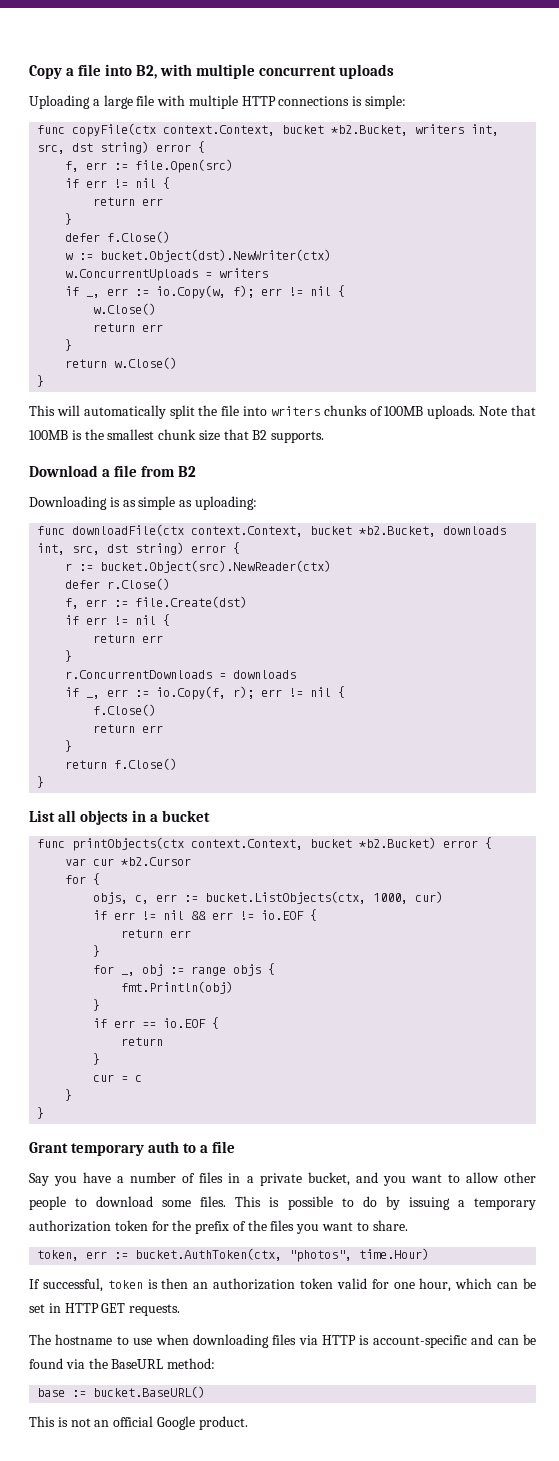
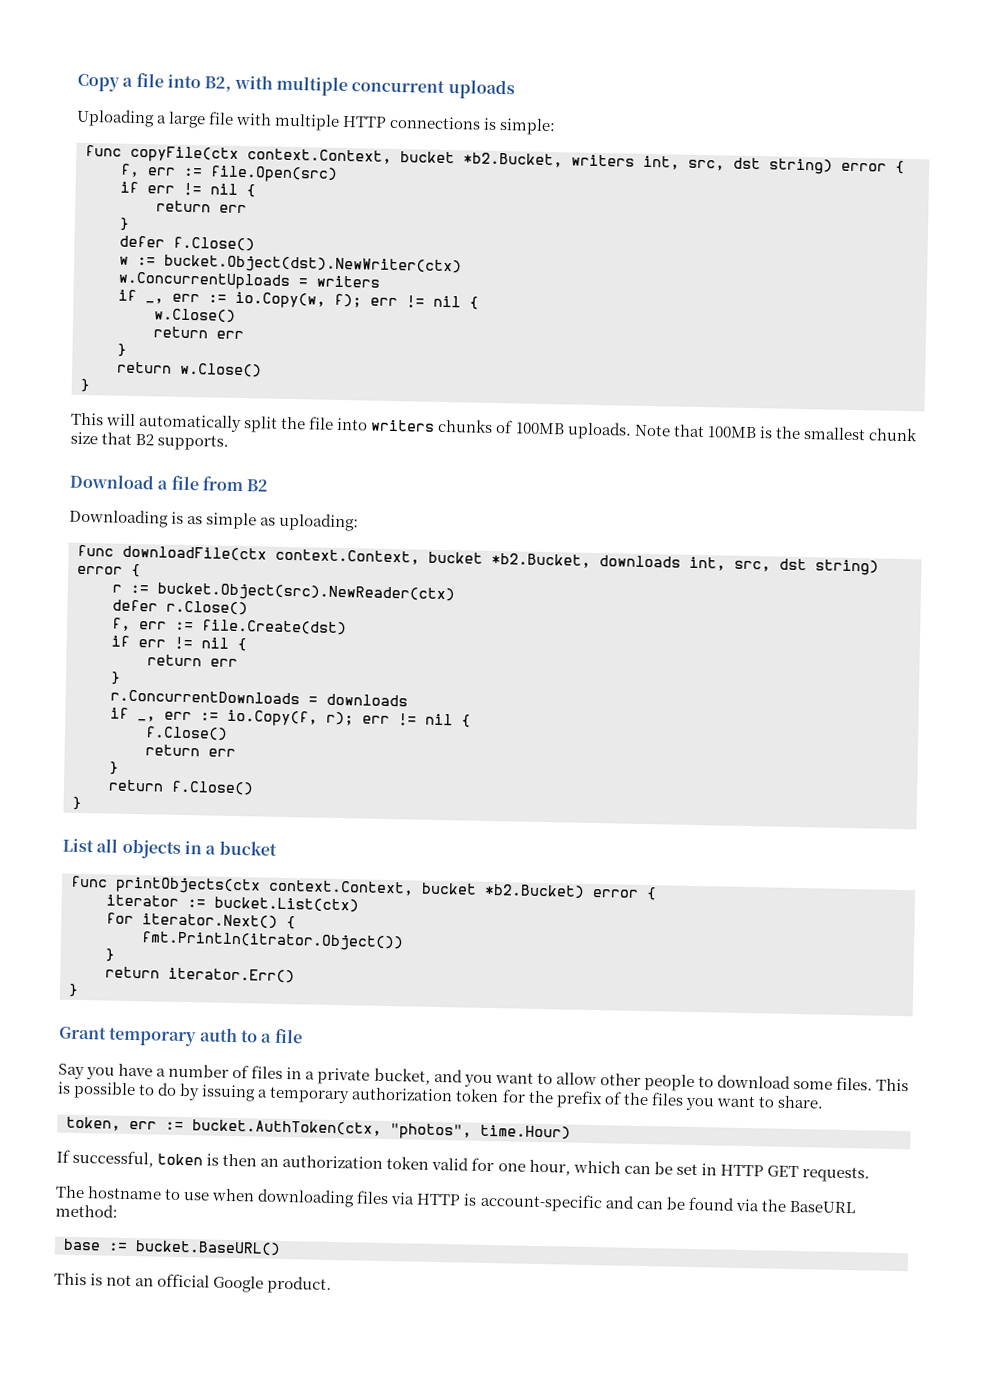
- var cur *b2.Cursor
- for {
- objs, c, err := bucket.ListObjects(ctx, 1000, cur)
- if err != nil && err != io.EOF {
- return err
+ iterator := bucket.List(ctx)
+ for iterator.Next() {
+ fmt.Println(itrator.Object())
  }
- for _, obj := range objs {
- fmt.Println(obj)
- }
- if err == io.EOF {
- return
- }
- cur = c
- }
+ return iterator.Err()

